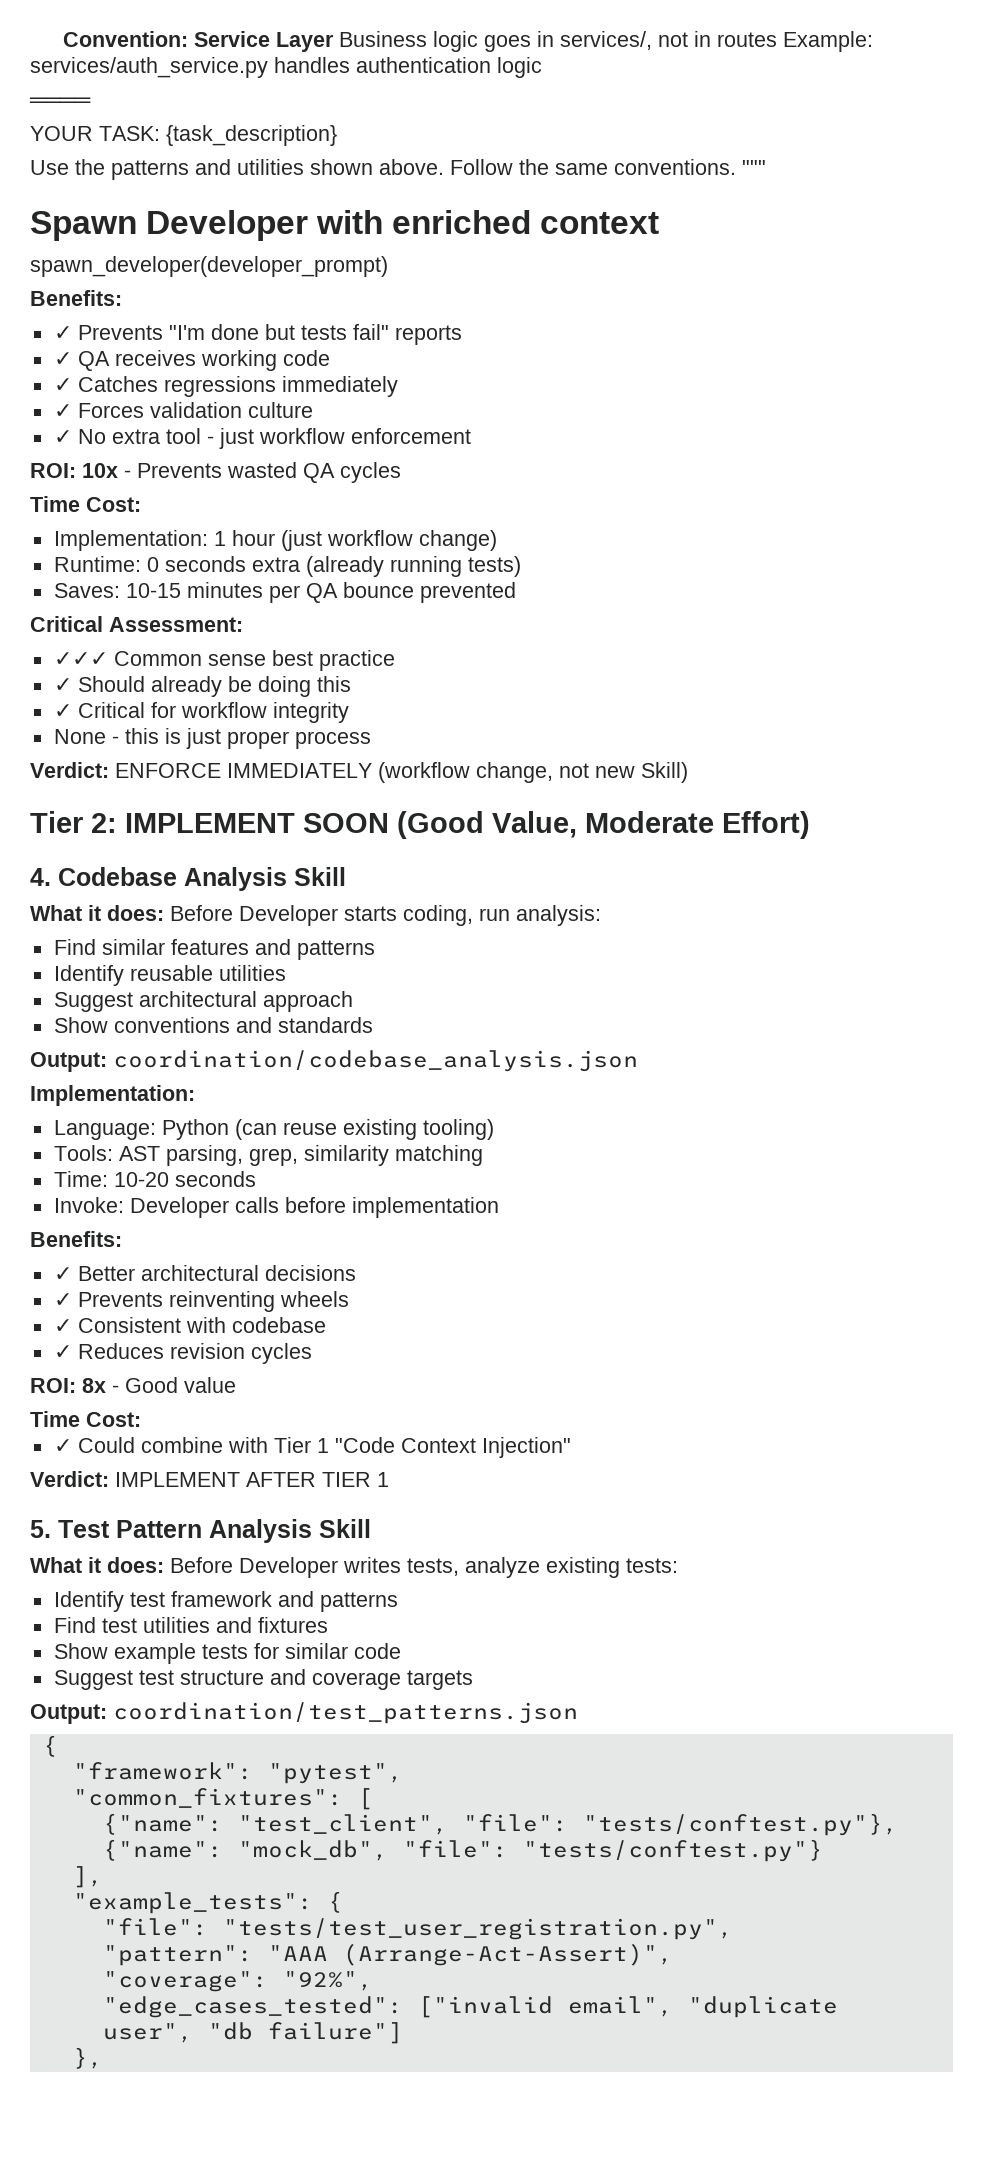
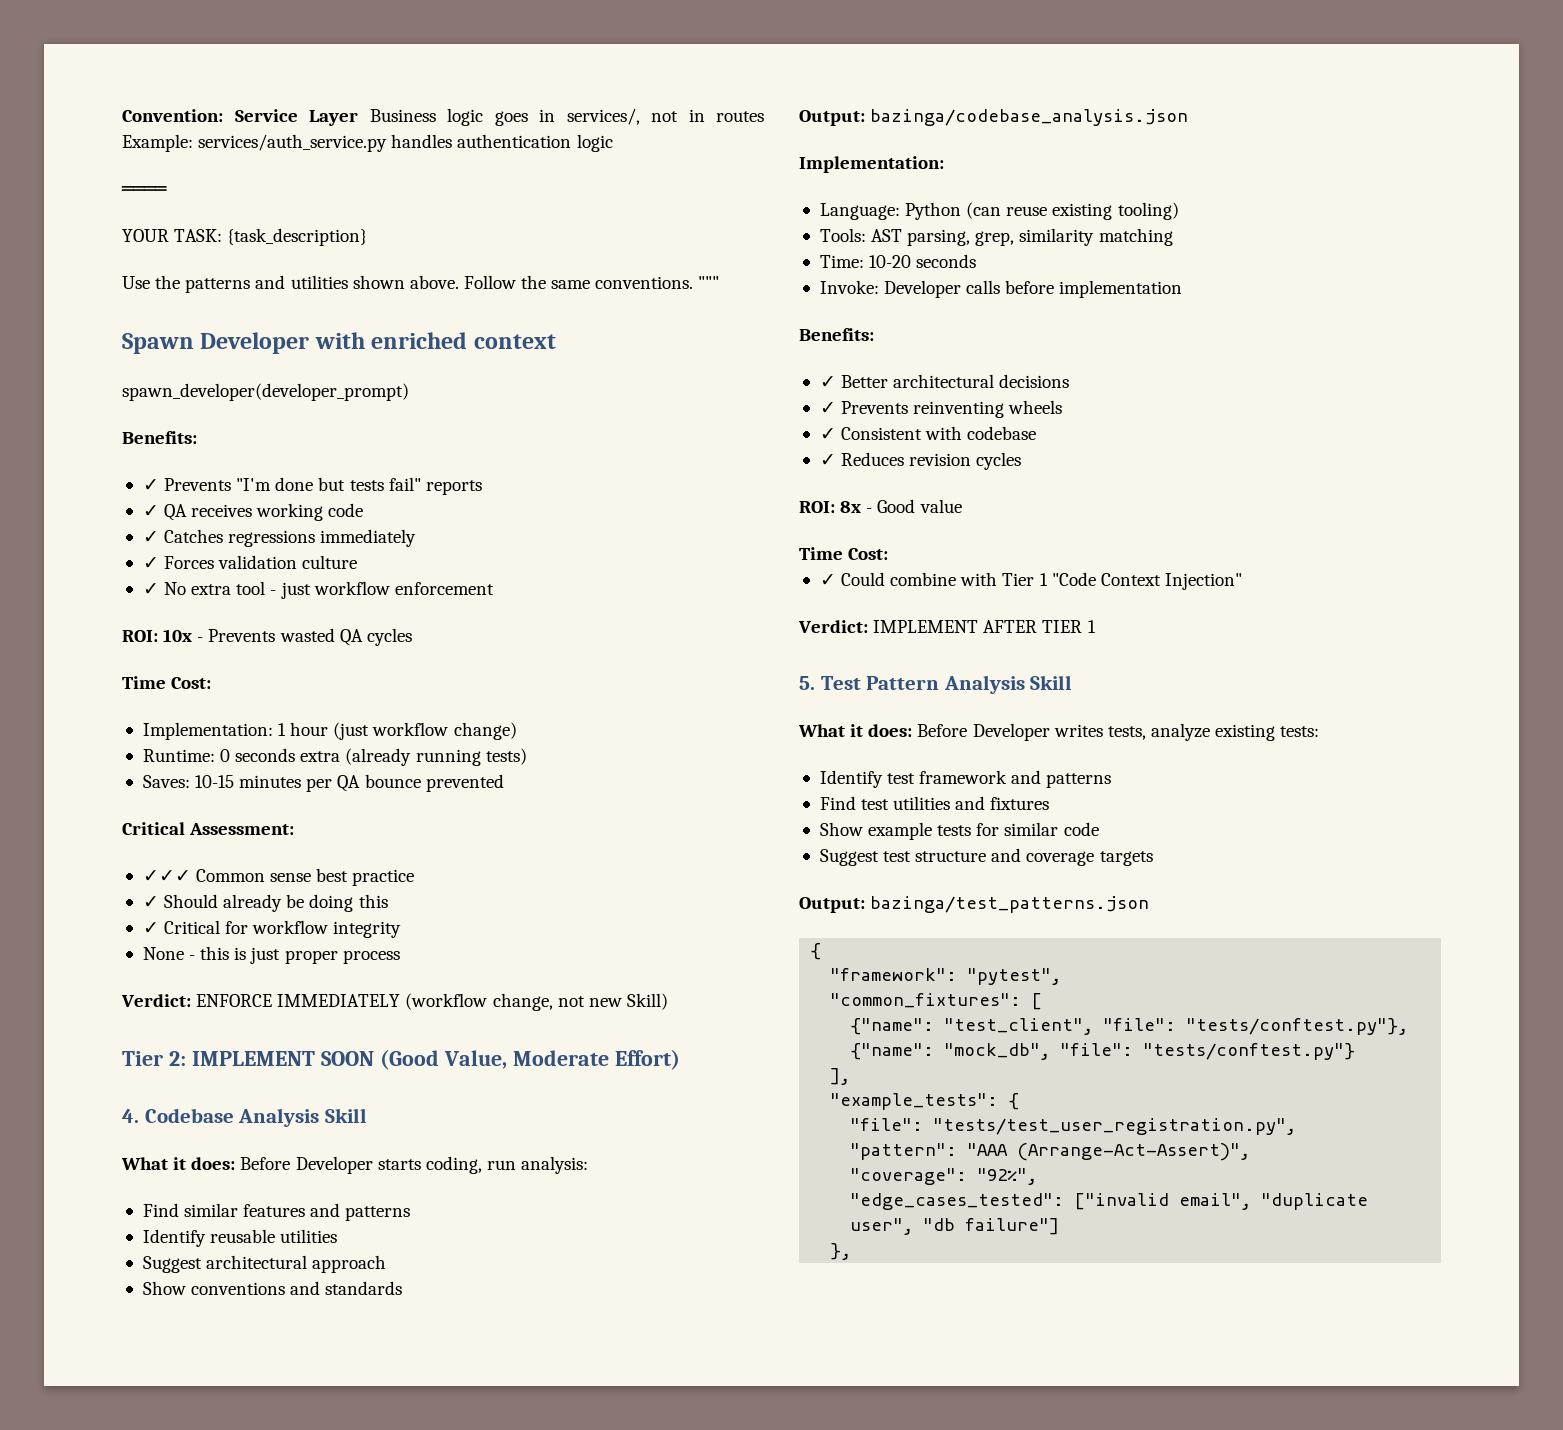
- Output: coordination/codebase_analysis.json
+ Output: bazinga/codebase_analysis.json
- Output: coordination/test_patterns.json
+ Output: bazinga/test_patterns.json

